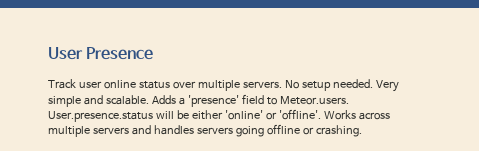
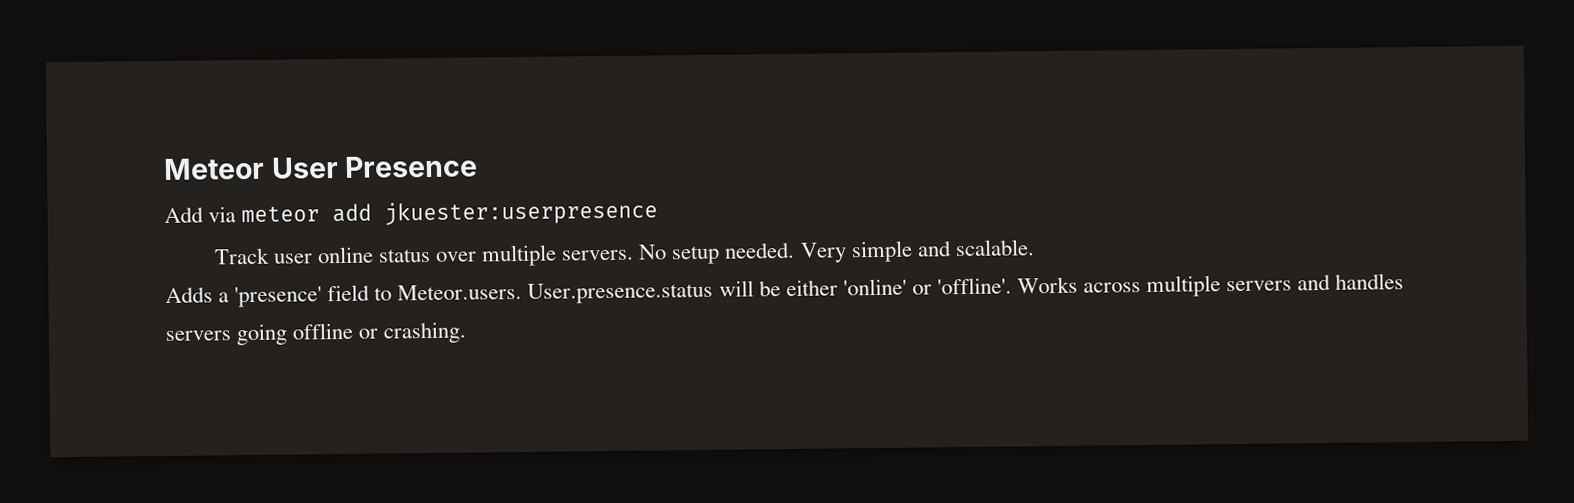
- User Presence
+ Meteor User Presence
+ Add via meteor add jkuester:userpresence
- Very simple and scalable. Adds a 'presence' field to Meteor.users. User.presence.status will be either 'online' or 'offline'.
+ Very simple and scalable.
+ Adds a 'presence' field to Meteor.users. User.presence.status will be either 'online' or 'offline'.

